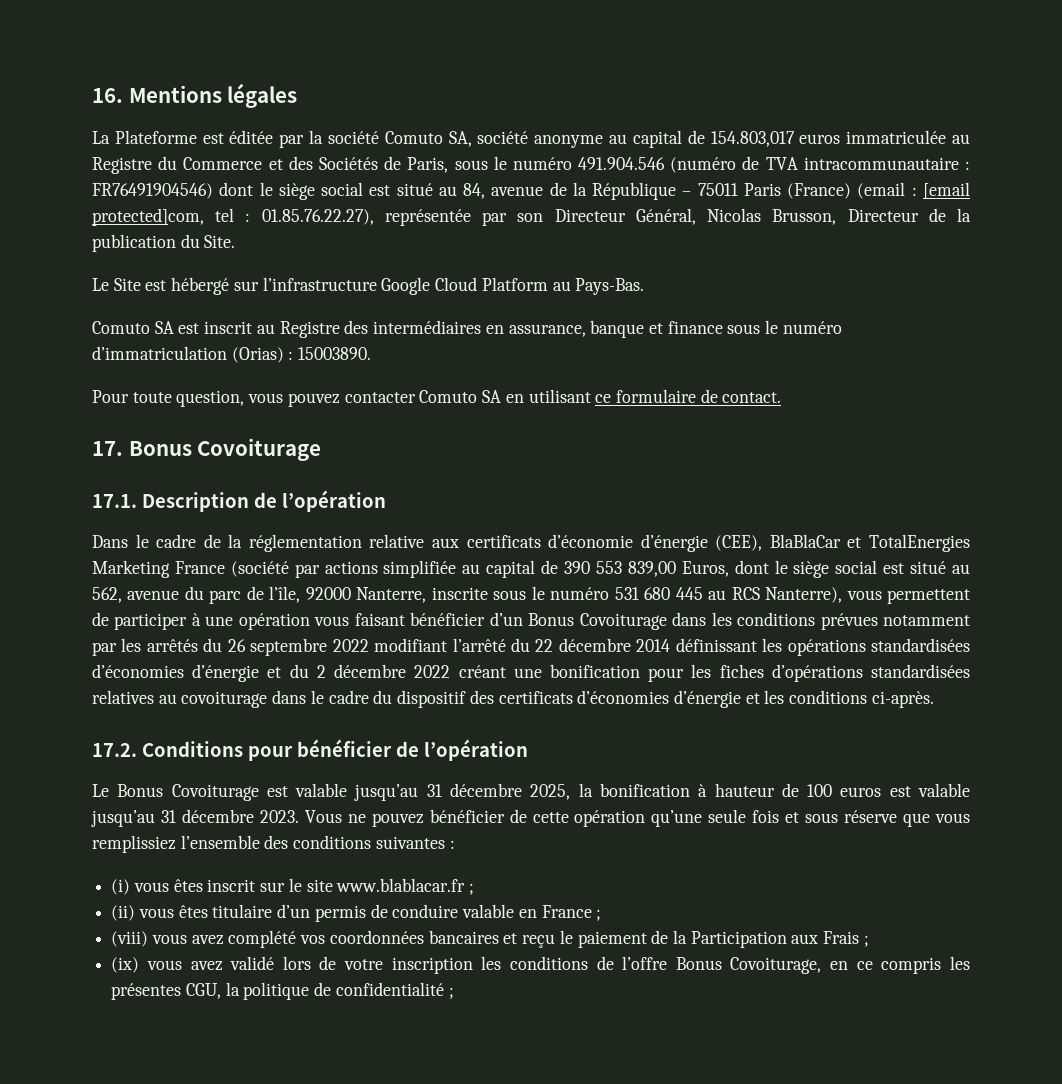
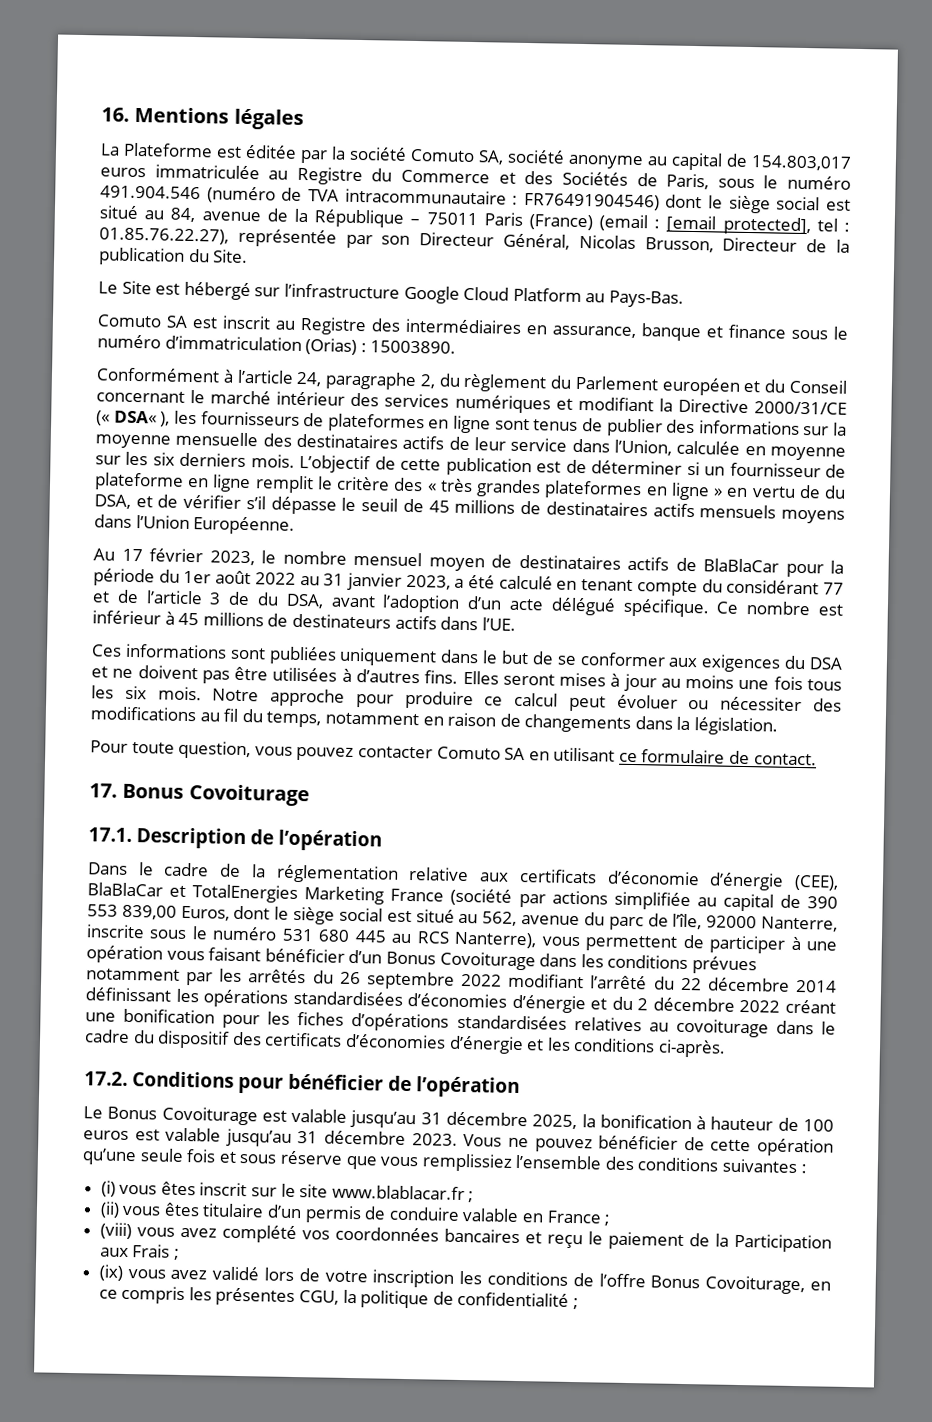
- [email protected]com, tel :
+ [email protected], tel :
+ Conformément à l’article 24, paragraphe 2, du règlement du Parlement européen et du Conseil concernant le marché intérieur des services numériques et modifiant la Directive 2000/31/CE (« DSA« ), les fournisseurs de plateformes en ligne sont tenus de publier des informations sur la moyenne mensuelle des destinataires actifs de leur service dans l’Union, calculée en moyenne sur les six derniers mois. L’objectif de cette publication est de déterminer si un fournisseur de plateforme en ligne remplit le critère des « très grandes plateformes en ligne » en vertu de du DSA, et de vérifier s’il dépasse le seuil de 45 millions de destinataires actifs mensuels moyens dans l’Union Européenne.
+ Au 17 février 2023, le nombre mensuel moyen de destinataires actifs de BlaBlaCar pour la période du 1er août 2022 au 31 janvier 2023, a été calculé en tenant compte du considérant 77 et de l’article 3 de du DSA, avant l’adoption d’un acte délégué spécifique. Ce nombre est inférieur à 45 millions de destinateurs actifs dans l’UE.
+ Ces informations sont publiées uniquement dans le but de se conformer aux exigences du DSA et ne doivent pas être utilisées à d’autres fins. Elles seront mises à jour au moins une fois tous les six mois. Notre approche pour produire ce calcul peut évoluer ou nécessiter des modifications au fil du temps, notamment en raison de changements dans la législation.

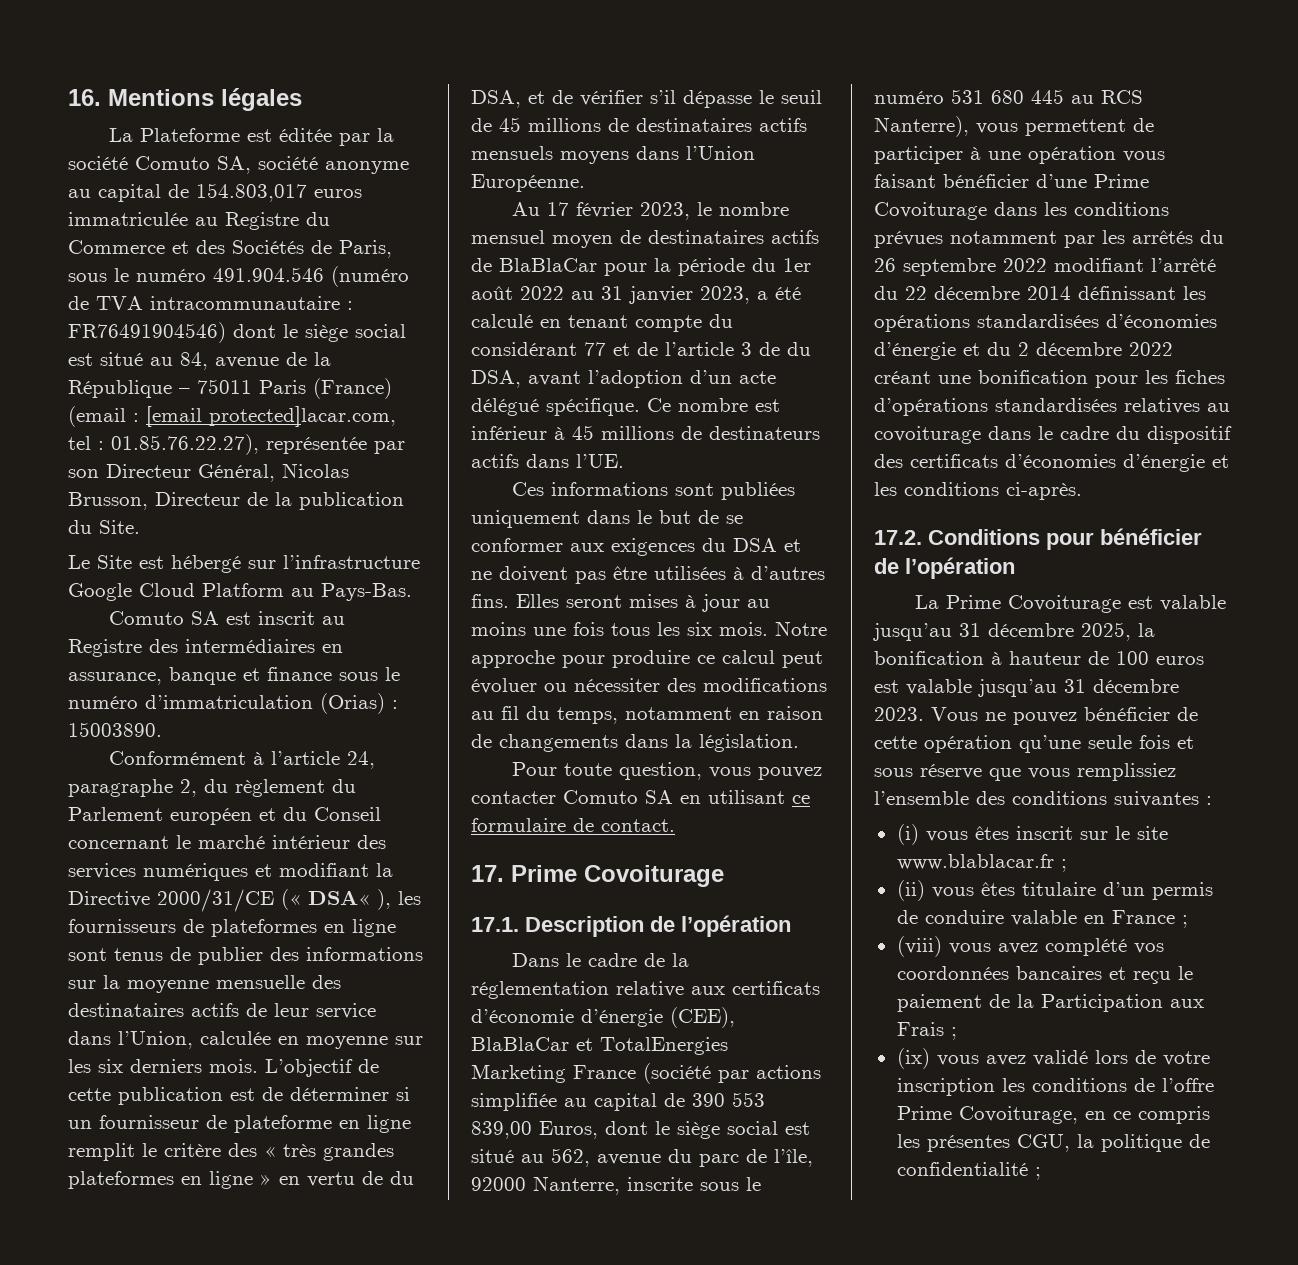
- [email protected], tel :
+ [email protected]lacar.com, tel :
- 17. Bonus Covoiturage
+ 17. Prime Covoiturage
- Dans le cadre de la réglementation relative aux certificats d’économie d’énergie (CEE), BlaBlaCar et TotalEnergies Marketing France (société par actions simplifiée au capital de 390 553 839,00 Euros, dont le siège social est situé au 562, avenue du parc de l’île, 92000 Nanterre, inscrite sous le numéro 531 680 445 au RCS Nanterre), vous permettent de participer à une opération vous faisant bénéficier d’un Bonus Covoiturage dans les conditions prévues notamment par les arrêtés du 26 septembre 2022 modifiant l’arrêté du 22 décembre 2014 définissant les opérations standardisées d’économies d’énergie et du 2 décembre 2022 créant une bonification pour les fiches d’opérations standardisées relatives au covoiturage dans le cadre du dispositif des certificats d’économies d’énergie et les conditions ci-après.
+ Dans le cadre de la réglementation relative aux certificats d’économie d’énergie (CEE), BlaBlaCar et TotalEnergies Marketing France (société par actions simplifiée au capital de 390 553 839,00 Euros, dont le siège social est situé au 562, avenue du parc de l’île, 92000 Nanterre, inscrite sous le numéro 531 680 445 au RCS Nanterre), vous permettent de participer à une opération vous faisant bénéficier d’une Prime Covoiturage dans les conditions prévues notamment par les arrêtés du 26 septembre 2022 modifiant l’arrêté du 22 décembre 2014 définissant les opérations standardisées d’économies d’énergie et du 2 décembre 2022 créant une bonification pour les fiches d’opérations standardisées relatives au covoiturage dans le cadre du dispositif des certificats d’économies d’énergie et les conditions ci-après.
- Le Bonus Covoiturage est valable jusqu’au 31 décembre 2025, la bonification à hauteur de 100 euros est valable jusqu’au 31 décembre 2023.
+ La Prime Covoiturage est valable jusqu’au 31 décembre 2025, la bonification à hauteur de 100 euros est valable jusqu’au 31 décembre 2023.
- (ix) vous avez validé lors de votre inscription les conditions de l’offre Bonus Covoiturage, en ce compris les présentes CGU, la politique de confidentialité ;
+ (ix) vous avez validé lors de votre inscription les conditions de l’offre Prime Covoiturage, en ce compris les présentes CGU, la politique de confidentialité ;

